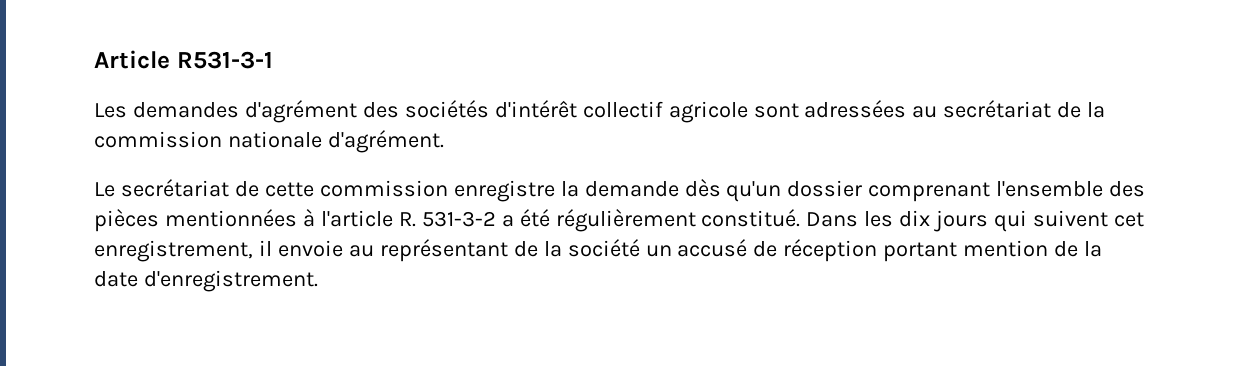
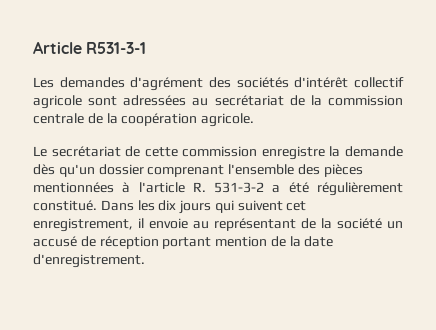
- Les demandes d'agrément des sociétés d'intérêt collectif agricole sont adressées au secrétariat de la commission nationale d'agrément.
+ Les demandes d'agrément des sociétés d'intérêt collectif agricole sont adressées au secrétariat de la commission centrale de la coopération agricole.

